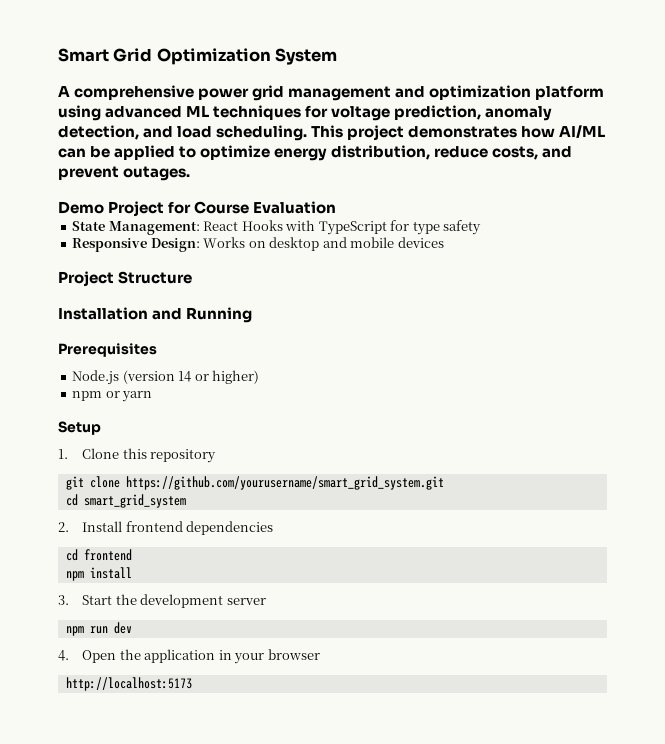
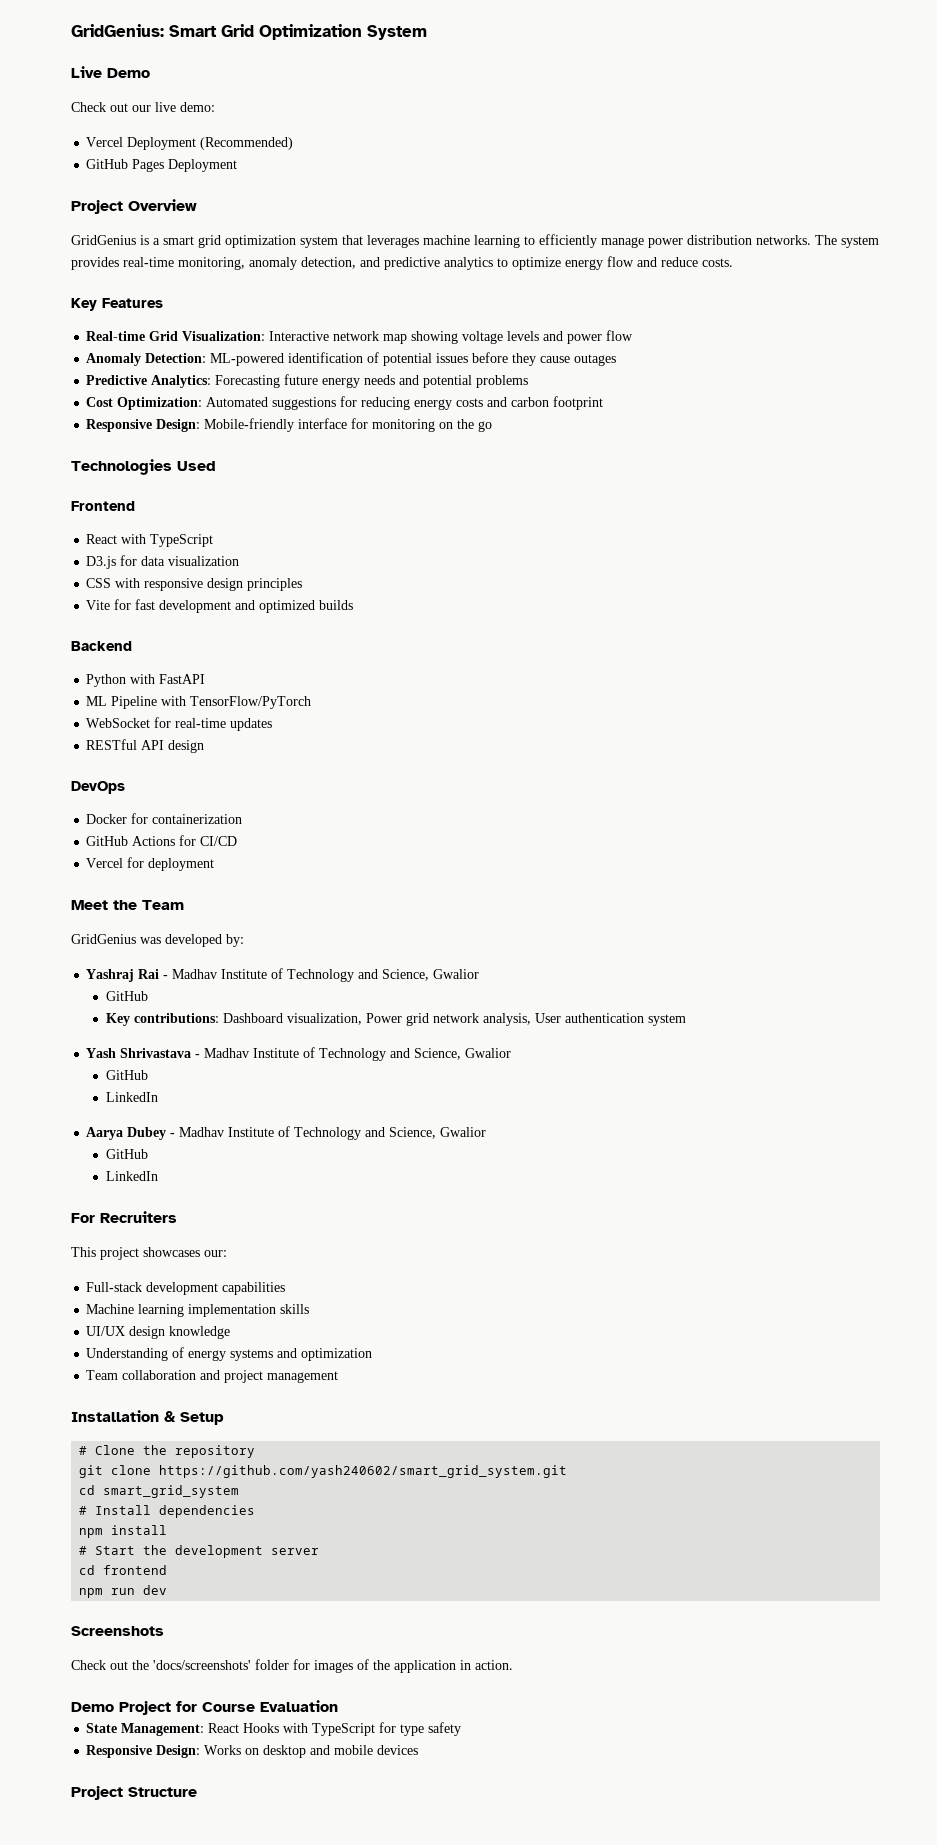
- Smart Grid Optimization System
+ GridGenius: Smart Grid Optimization System
- A comprehensive power grid management and optimization platform using advanced ML techniques for voltage prediction, anomaly detection, and load scheduling. This project demonstrates how AI/ML can be applied to optimize energy distribution, reduce costs, and prevent outages.
+ Live Demo
+ Check out our live demo:
+ Vercel Deployment (Recommended)
+ GitHub Pages Deployment
+ Project Overview
+ GridGenius is a smart grid optimization system that leverages machine learning to efficiently manage power distribution networks. The system provides real-time monitoring, anomaly detection, and predictive analytics to optimize energy flow and reduce costs.
+ Key Features
+ Real-time Grid Visualization: Interactive network map showing voltage levels and power flow
+ Anomaly Detection: ML-powered identification of potential issues before they cause outages
+ Predictive Analytics: Forecasting future energy needs and potential problems
+ Cost Optimization: Automated suggestions for reducing energy costs and carbon footprint
+ Responsive Design: Mobile-friendly interface for monitoring on the go
+ Technologies Used
+ Frontend
+ React with TypeScript
+ D3.js for data visualization
+ CSS with responsive design principles
+ Vite for fast development and optimized builds
+ Backend
+ Python with FastAPI
+ ML Pipeline with TensorFlow/PyTorch
+ WebSocket for real-time updates
+ RESTful API design
+ DevOps
+ Docker for containerization
+ GitHub Actions for CI/CD
+ Vercel for deployment
+ Meet the Team
+ GridGenius was developed by:
+ Yashraj Rai - Madhav Institute of Technology and Science, Gwalior
+ GitHub
+ Key contributions: Dashboard visualization, Power grid network analysis, User authentication system
+ Yash Shrivastava - Madhav Institute of Technology and Science, Gwalior
+ GitHub
+ LinkedIn
+ Aarya Dubey - Madhav Institute of Technology and Science, Gwalior
+ GitHub
+ LinkedIn
+ For Recruiters
+ This project showcases our:
+ Full-stack development capabilities
+ Machine learning implementation skills
+ UI/UX design knowledge
+ Understanding of energy systems and optimization
+ Team collaboration and project management
+ Installation & Setup
+ # Clone the repository
+ git clone https://github.com/yash240602/smart_grid_system.git
+ cd smart_grid_system
+ # Install dependencies
+ npm install
+ # Start the development server
+ cd frontend
+ npm run dev
+ Screenshots
+ Check out the 'docs/screenshots' folder for images of the application in action.
- Installation and Running
- Prerequisites
- Node.js (version 14 or higher)
- npm or yarn
- Setup
- 1. Clone this repository
- git clone https://github.com/yourusername/smart_grid_system.git
- cd smart_grid_system
- 2. Install frontend dependencies
- cd frontend
- npm install
- 3. Start the development server
- npm run dev
- 4. Open the application in your browser
- http://localhost:5173

